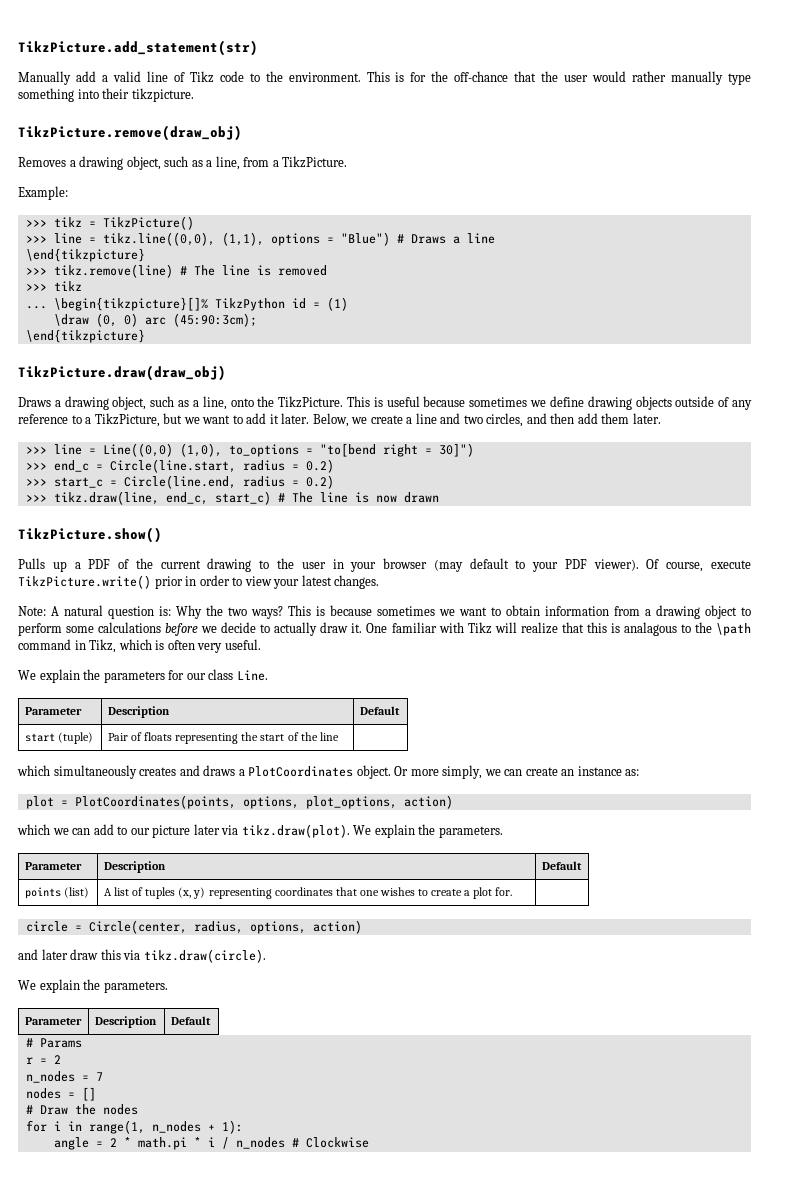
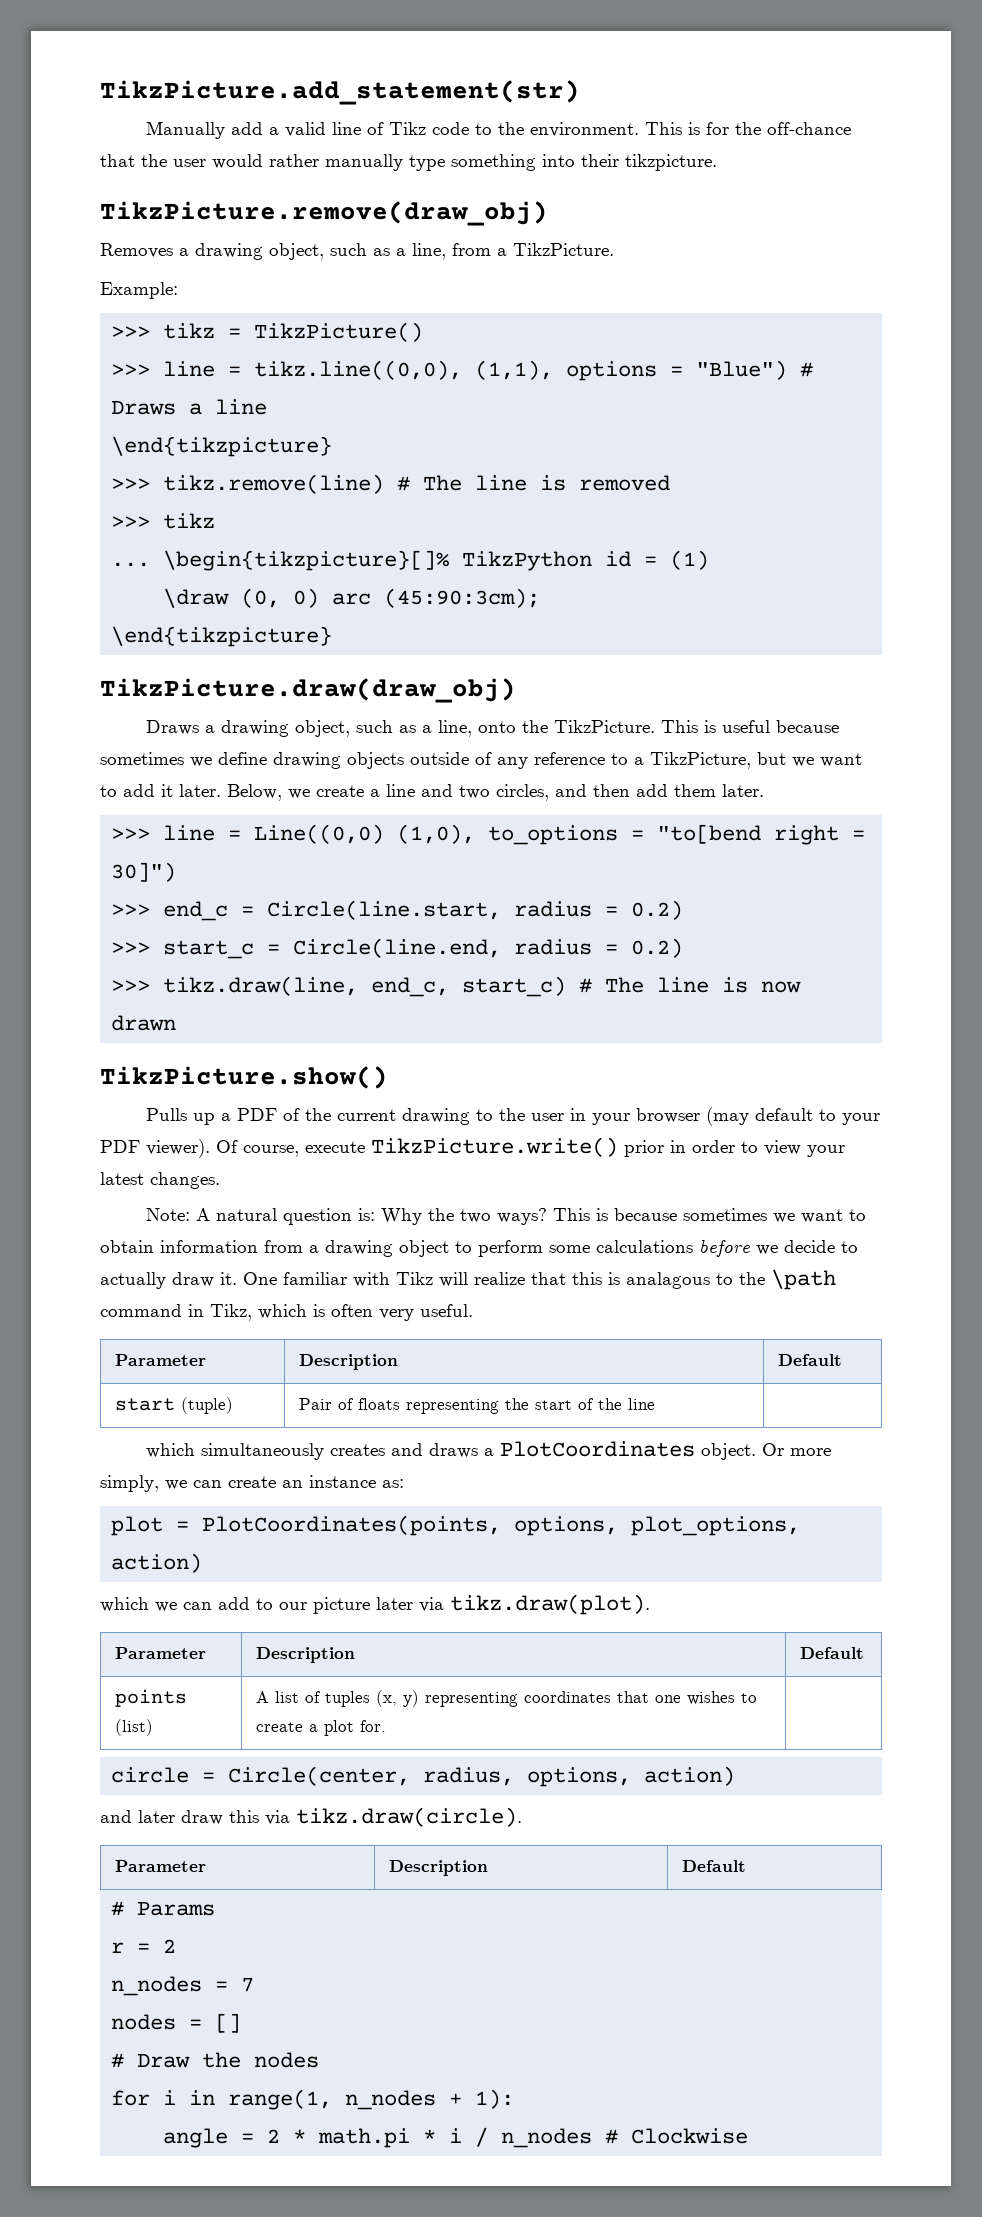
- We explain the parameters for our class Line.
- which we can add to our picture later via tikz.draw(plot). We explain the parameters.
+ which we can add to our picture later via tikz.draw(plot).
  and later draw this via tikz.draw(circle).
- We explain the parameters.

